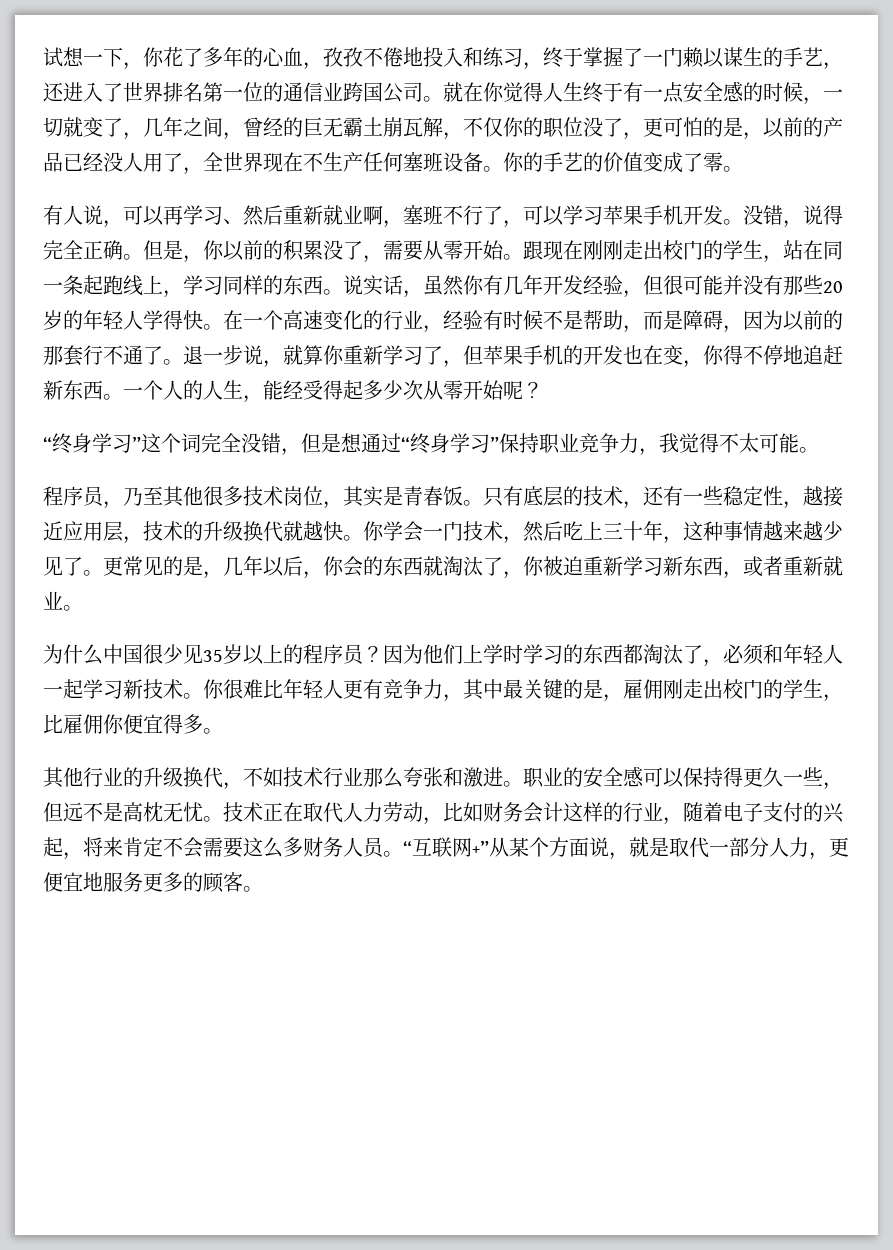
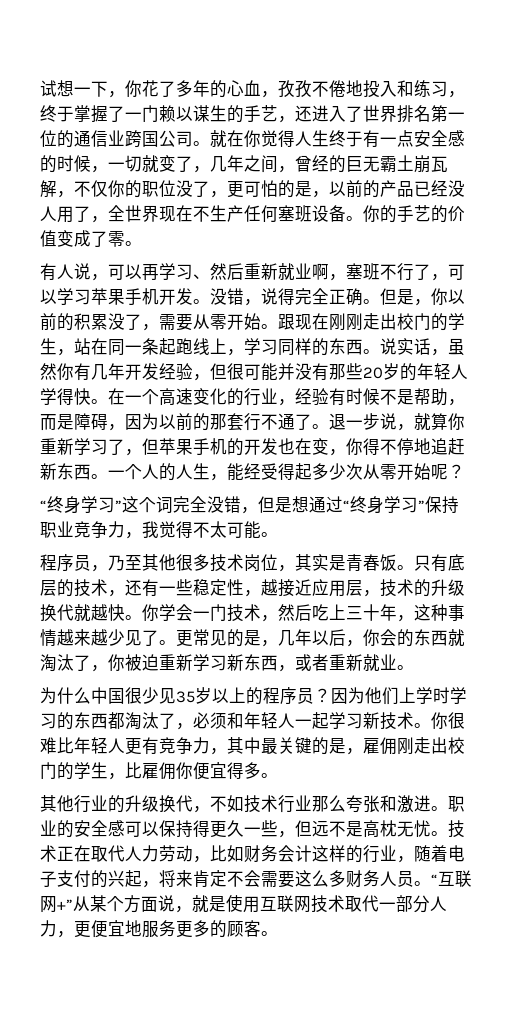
- “互联网+”从某个方面说，就是取代一部分人力，更便宜地服务更多的顾客。
+ “互联网+”从某个方面说，就是使用互联网技术取代一部分人力，更便宜地服务更多的顾客。

